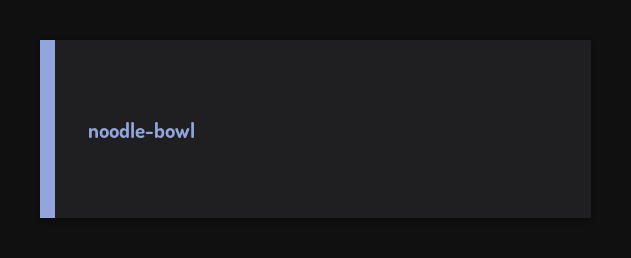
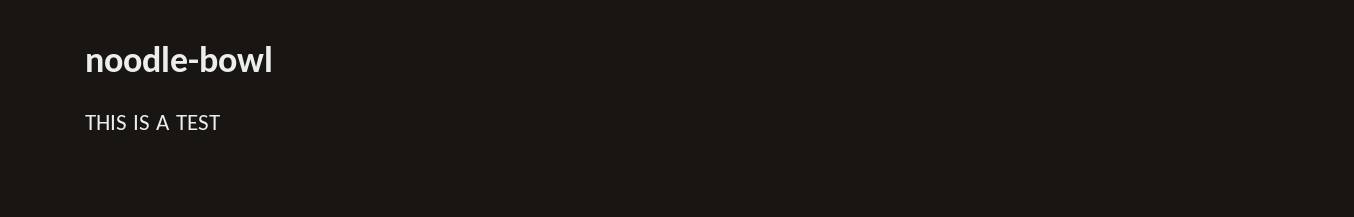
+ THIS IS A TEST

